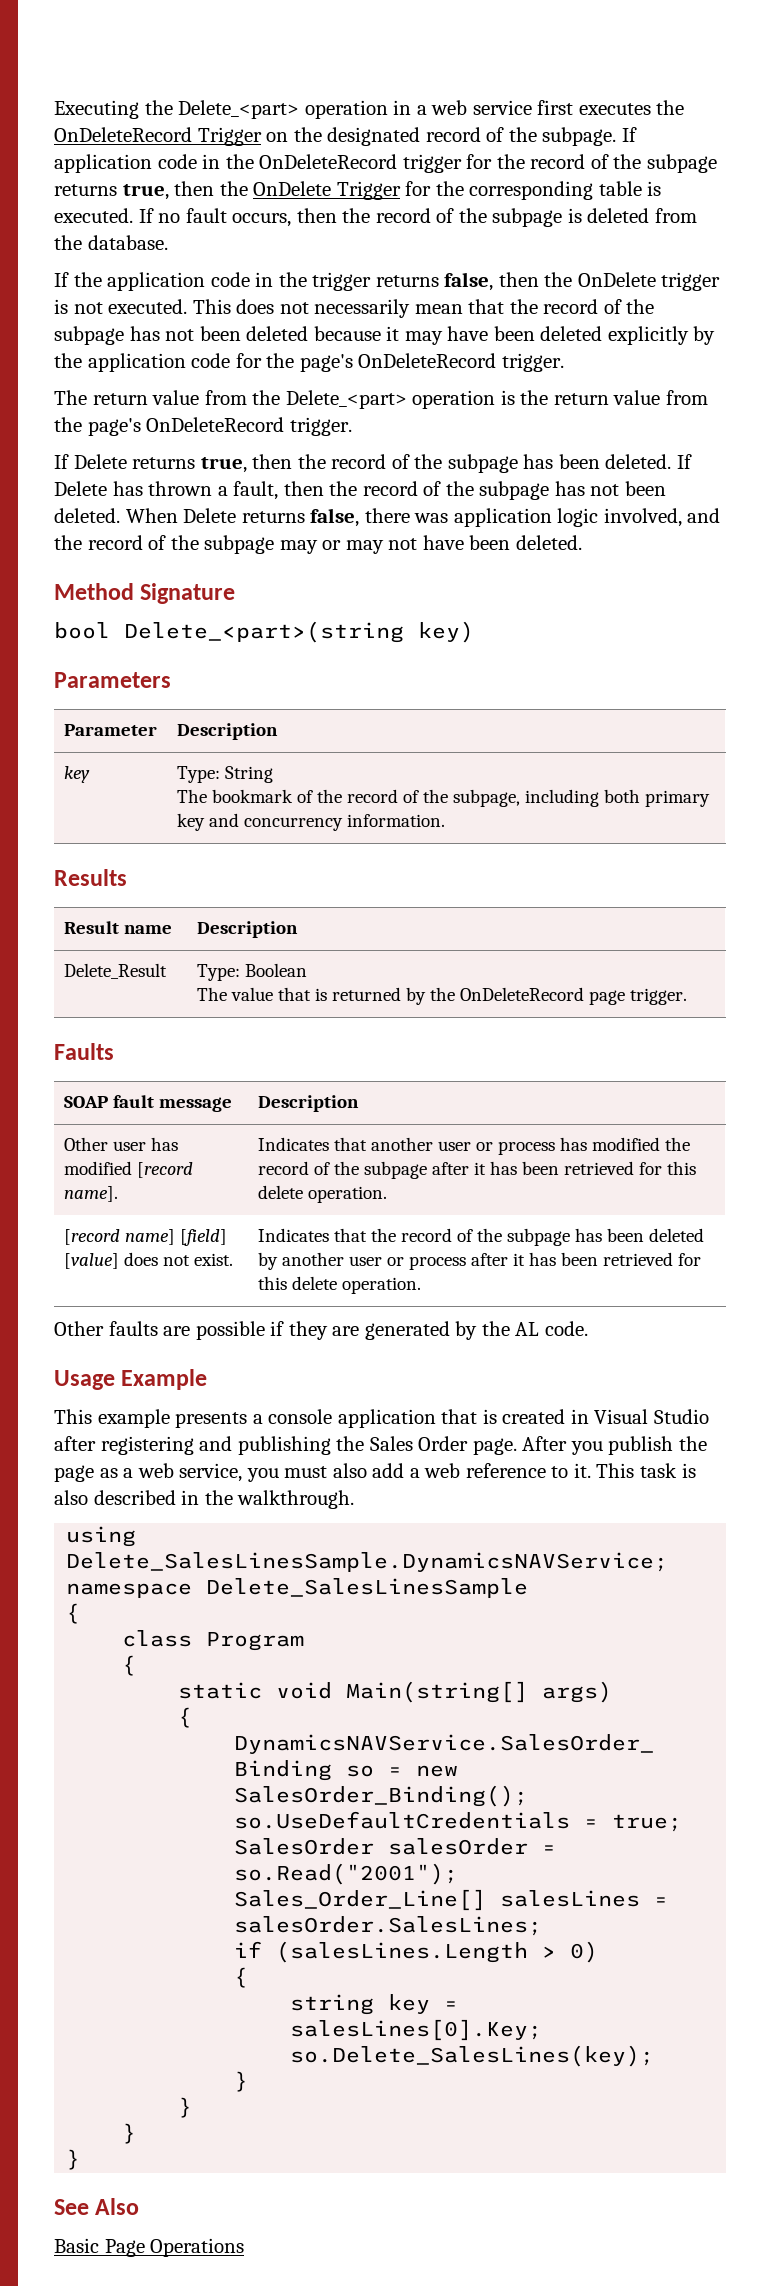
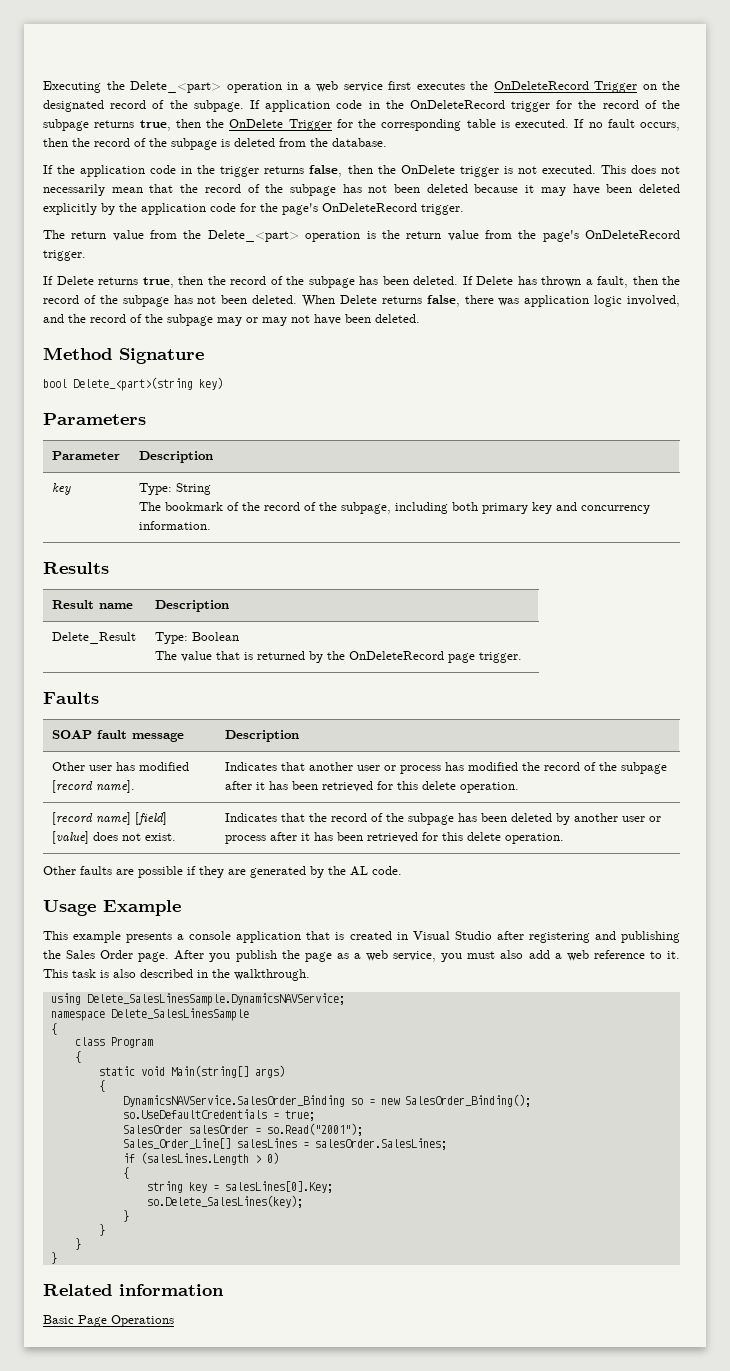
- See Also
+ Related information

